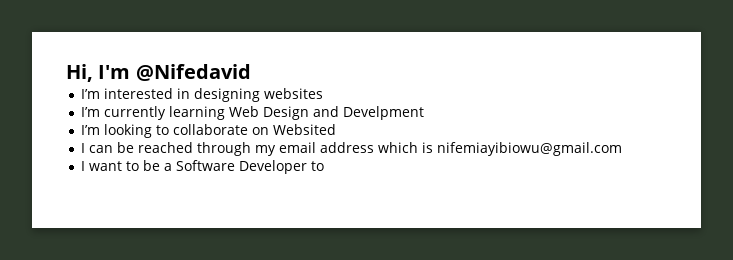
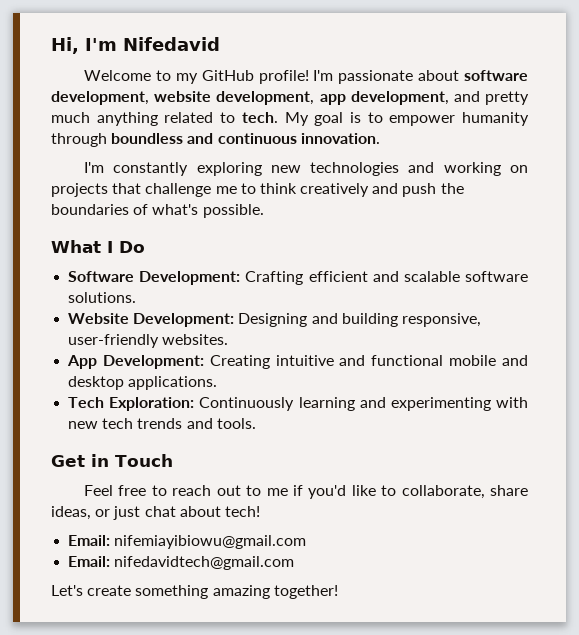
- Hi, I'm @Nifedavid
- I’m interested in designing websites
- I’m currently learning Web Design and Develpment
- I’m looking to collaborate on Websited
- I can be reached through my email address which is nifemiayibiowu@gmail.com
- I want to be a Software Developer to
+ Hi, I'm Nifedavid
+ Welcome to my GitHub profile! I'm passionate about software development, website development, app development, and pretty much anything related to tech. My goal is to empower humanity through boundless and continuous innovation.
+ I'm constantly exploring new technologies and working on projects that challenge me to think creatively and push the boundaries of what's possible.
+ What I Do
+ Software Development: Crafting efficient and scalable software solutions.
+ Website Development: Designing and building responsive, user-friendly websites.
+ App Development: Creating intuitive and functional mobile and desktop applications.
+ Tech Exploration: Continuously learning and experimenting with new tech trends and tools.
+ Get in Touch
+ Feel free to reach out to me if you'd like to collaborate, share ideas, or just chat about tech!
+ Email: nifemiayibiowu@gmail.com
+ Email: nifedavidtech@gmail.com
+ Let's create something amazing together!

